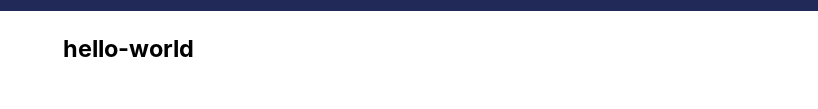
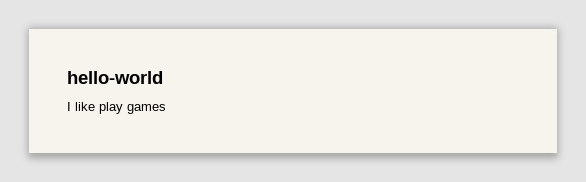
+ I like play games

